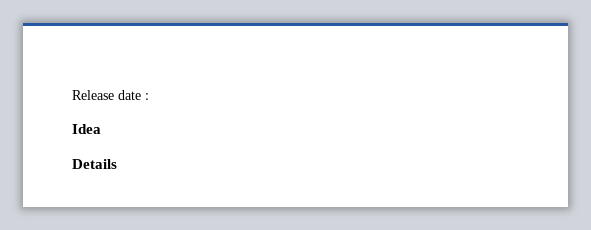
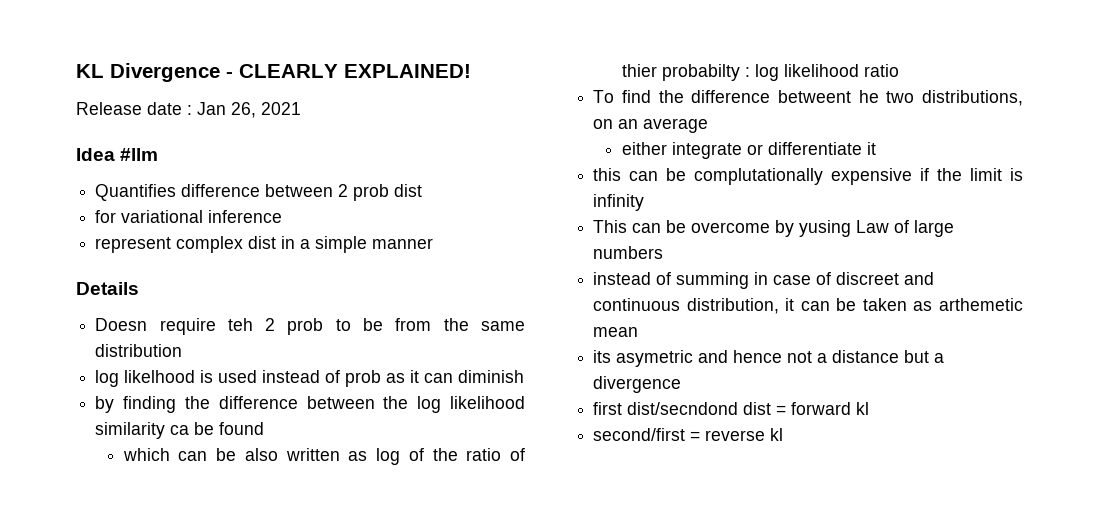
- Release date :
- Idea
+ KL Divergence - CLEARLY EXPLAINED!
+ Release date : Jan 26, 2021
+ Idea #llm
+ Quantifies difference between 2 prob dist
+ for variational inference
+ represent complex dist in a simple manner
  Details
+ Doesn require teh 2 prob to be from the same distribution
+ log likelhood is used instead of prob as it can diminish
+ by finding the difference between the log likelihood similarity ca be found
+ which can be also written as log of the ratio of thier probabilty : log likelihood ratio
+ To find the difference betweent he two distributions, on an average
+ either integrate or differentiate it
+ this can be complutationally expensive if the limit is infinity
+ This can be overcome by yusing Law of large numbers
+ instead of summing in case of discreet and continuous distribution, it can be taken as arthemetic mean
+ its asymetric and hence not a distance but a divergence
+ first dist/secndond dist = forward kl
+ second/first = reverse kl

